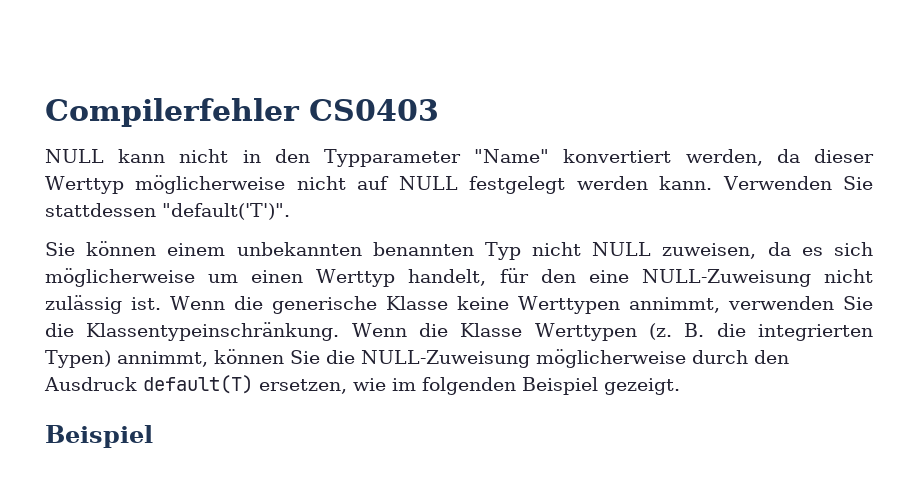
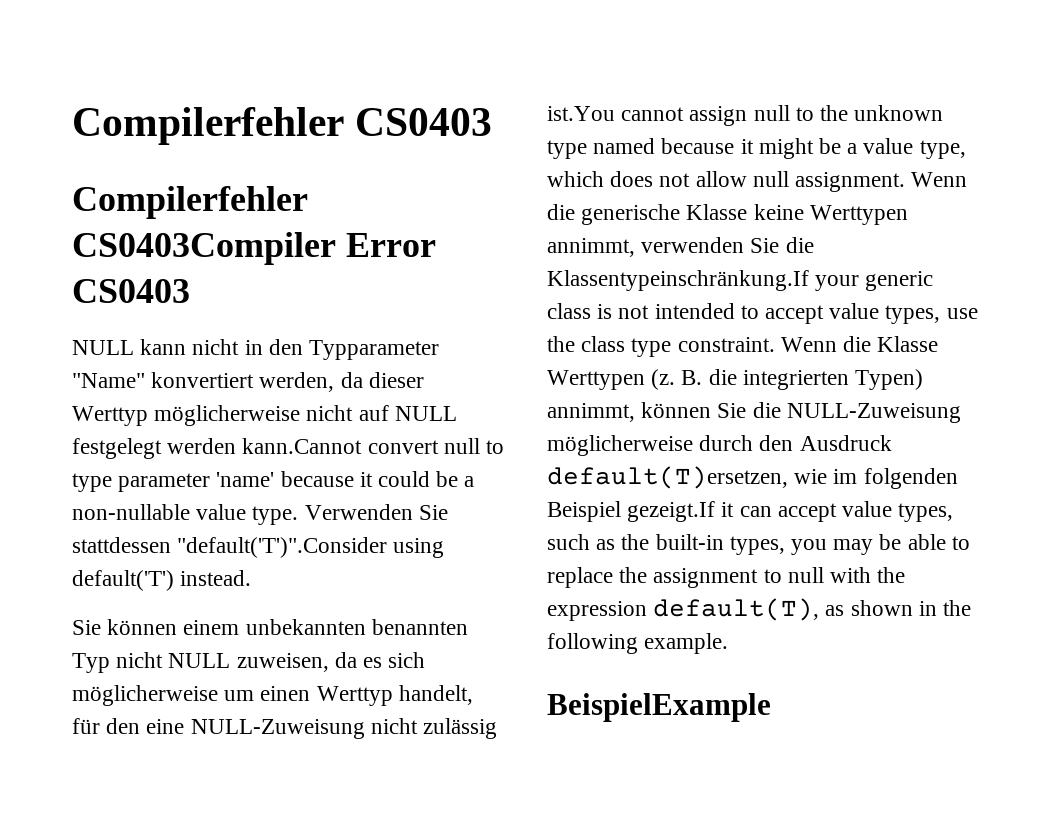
+ Compilerfehler CS0403Compiler Error CS0403
- NULL kann nicht in den Typparameter "Name" konvertiert werden, da dieser Werttyp möglicherweise nicht auf NULL festgelegt werden kann. Verwenden Sie stattdessen "default('T')".
+ NULL kann nicht in den Typparameter "Name" konvertiert werden, da dieser Werttyp möglicherweise nicht auf NULL festgelegt werden kann.Cannot convert null to type parameter 'name' because it could be a non-nullable value type. Verwenden Sie stattdessen "default('T')".Consider using default('T') instead.
- Sie können einem unbekannten benannten Typ nicht NULL zuweisen, da es sich möglicherweise um einen Werttyp handelt, für den eine NULL-Zuweisung nicht zulässig ist.
+ Sie können einem unbekannten benannten Typ nicht NULL zuweisen, da es sich möglicherweise um einen Werttyp handelt, für den eine NULL-Zuweisung nicht zulässig ist.You cannot assign null to the unknown type named because it might be a value type, which does not allow null assignment.
- Wenn die generische Klasse keine Werttypen annimmt, verwenden Sie die Klassentypeinschränkung.
+ Wenn die generische Klasse keine Werttypen annimmt, verwenden Sie die Klassentypeinschränkung.If your generic class is not intended to accept value types, use the class type constraint.
- B. die integrierten Typen) annimmt, können Sie die NULL-Zuweisung möglicherweise durch den Ausdruck default(T) ersetzen, wie im folgenden Beispiel gezeigt.
- Beispiel
+ B. die integrierten Typen) annimmt, können Sie die NULL-Zuweisung möglicherweise durch den Ausdruck default(T)ersetzen, wie im folgenden Beispiel gezeigt.If it can accept value types, such as the built-in types, you may be able to replace the assignment to null with the expression default(T), as shown in the following example.
+ BeispielExample

